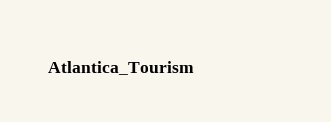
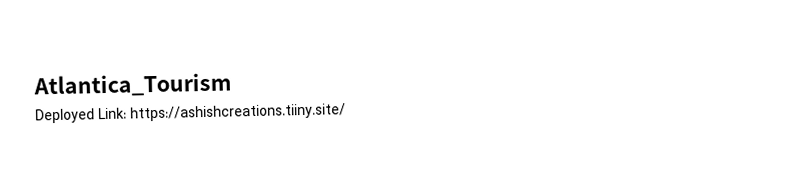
+ Deployed Link: https://ashishcreations.tiiny.site/

